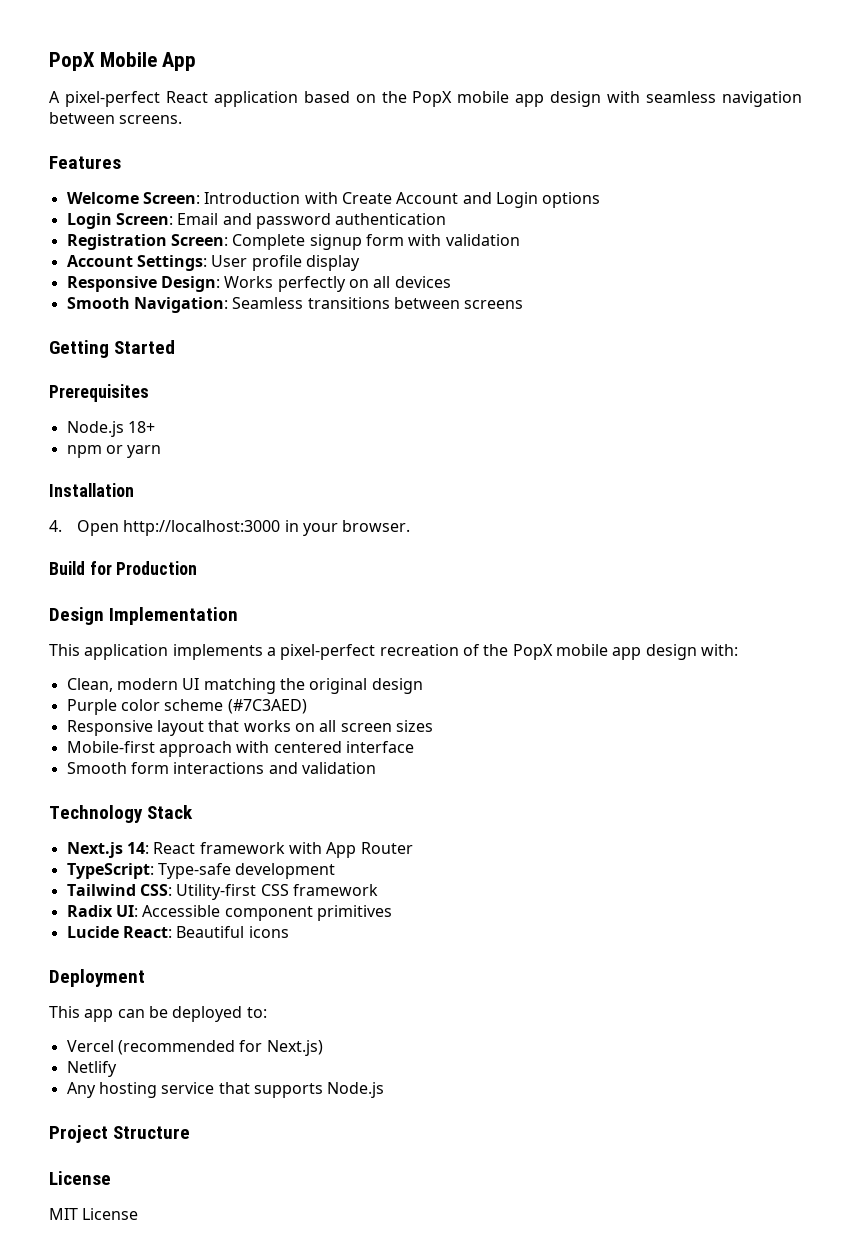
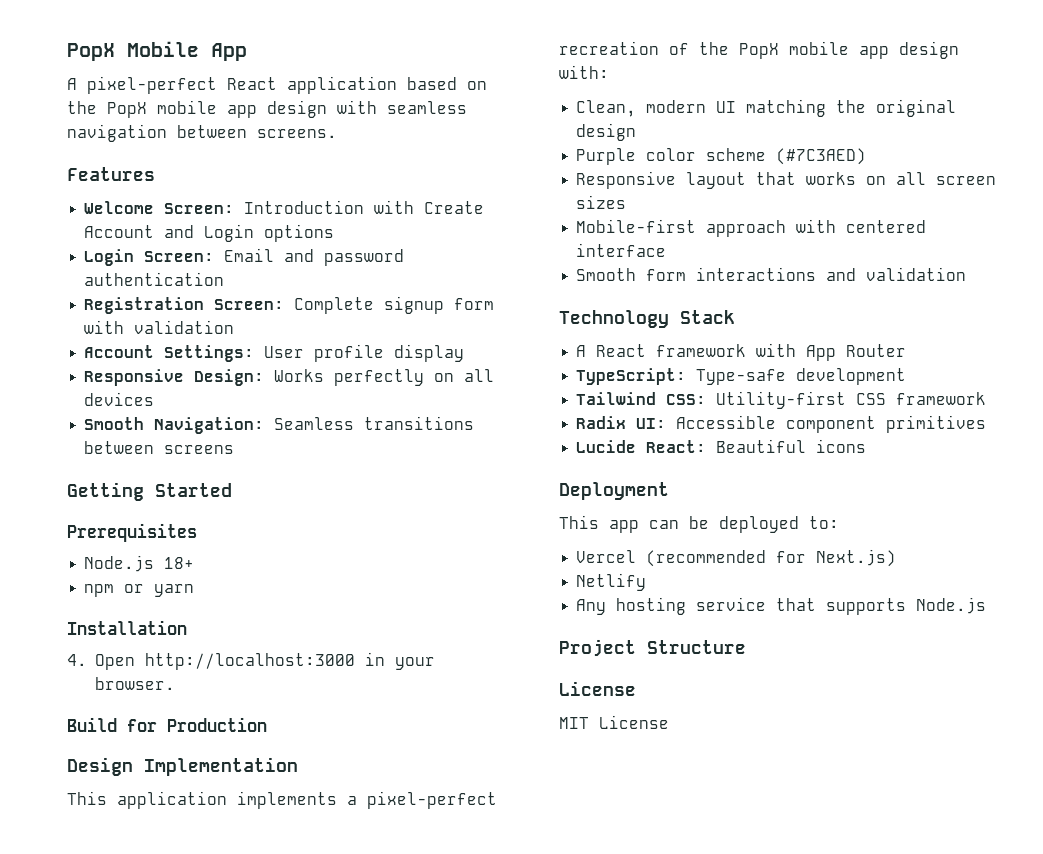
- Next.js 14: React framework with App Router
+ A React framework with App Router

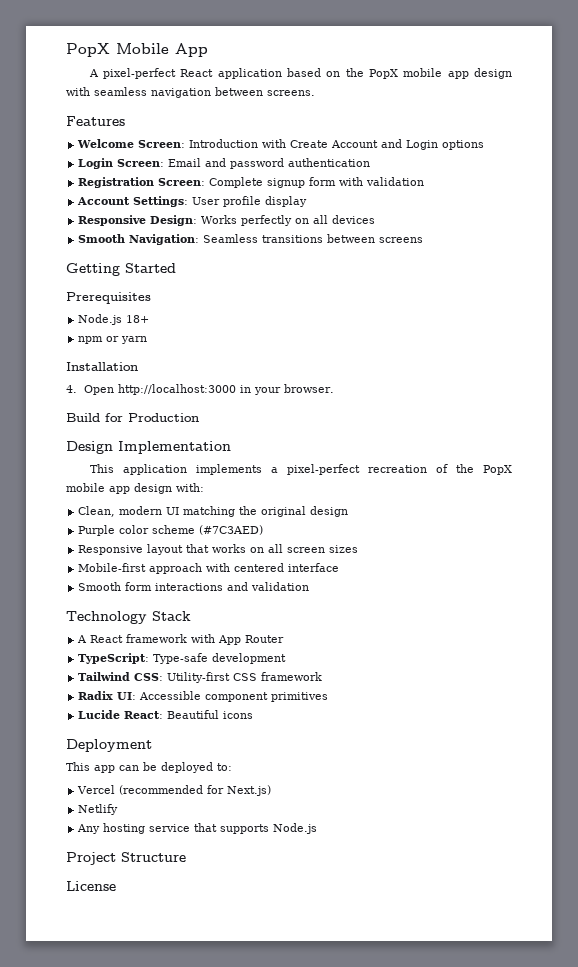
- MIT License

